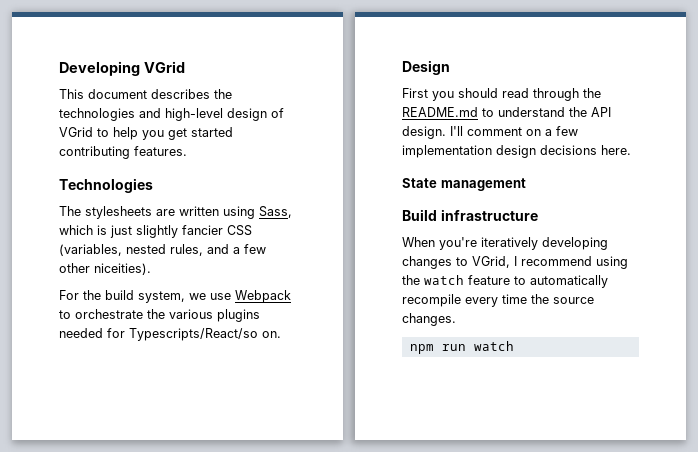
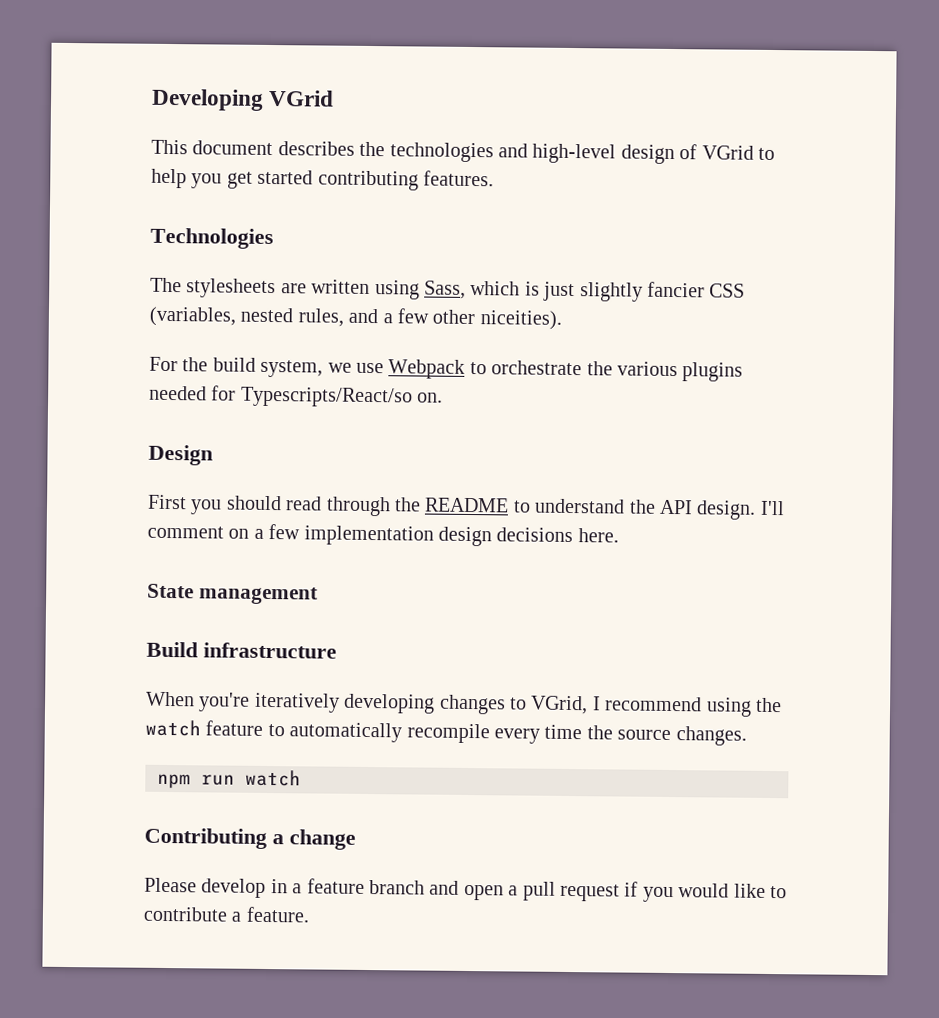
- First you should read through the README.md to understand the API design.
+ First you should read through the README to understand the API design.
+ Contributing a change
+ Please develop in a feature branch and open a pull request if you would like to contribute a feature.

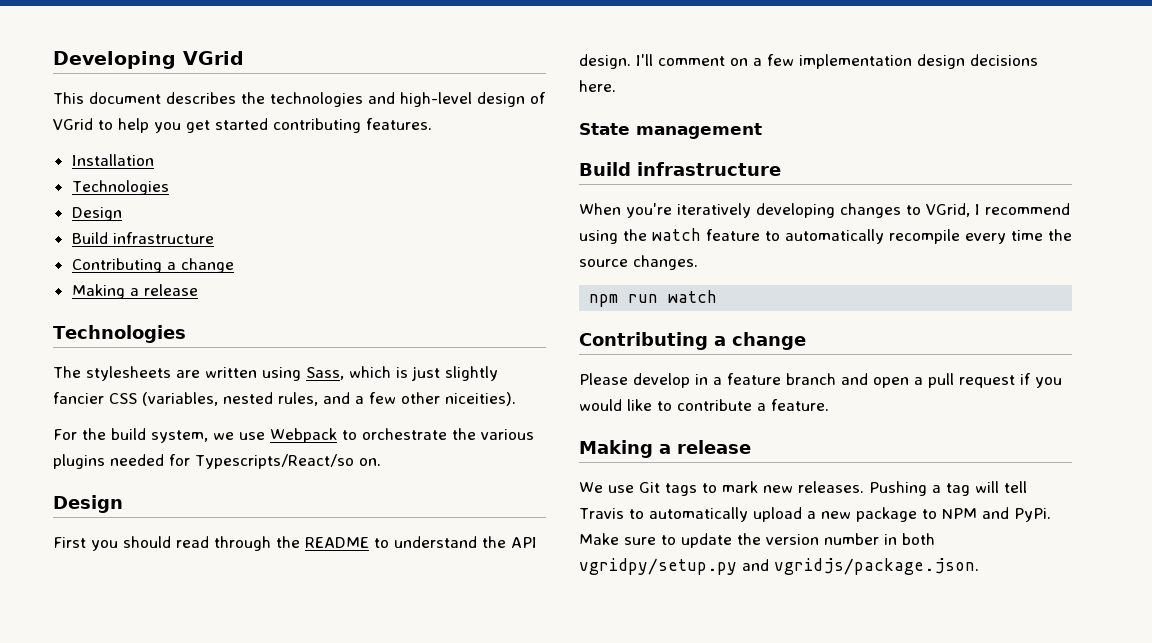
+ Installation
+ Technologies
+ Design
+ Build infrastructure
+ Contributing a change
+ Making a release
  Please develop in a feature branch and open a pull request if you would like to contribute a feature.
+ Making a release
+ We use Git tags to mark new releases. Pushing a tag will tell Travis to automatically upload a new package to NPM and PyPi. Make sure to update the version number in both vgridpy/setup.py and vgridjs/package.json.

